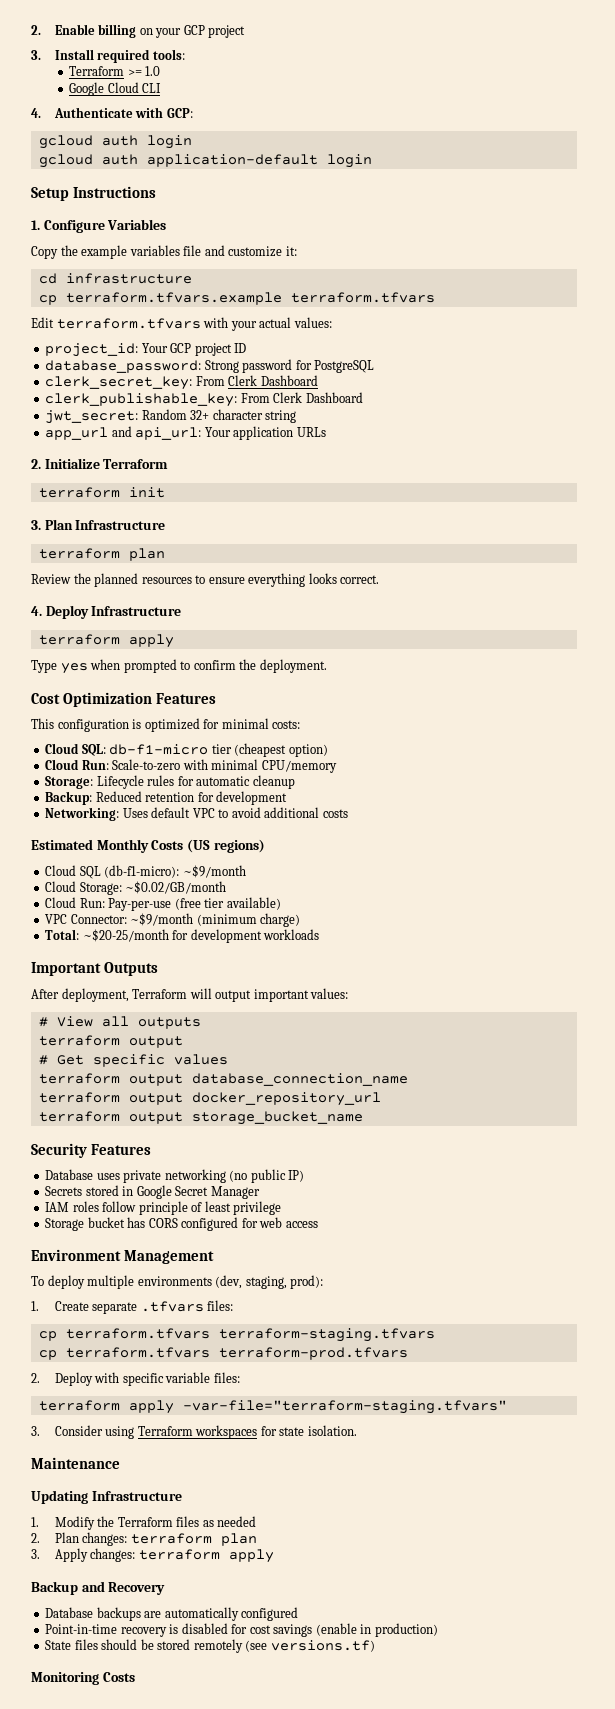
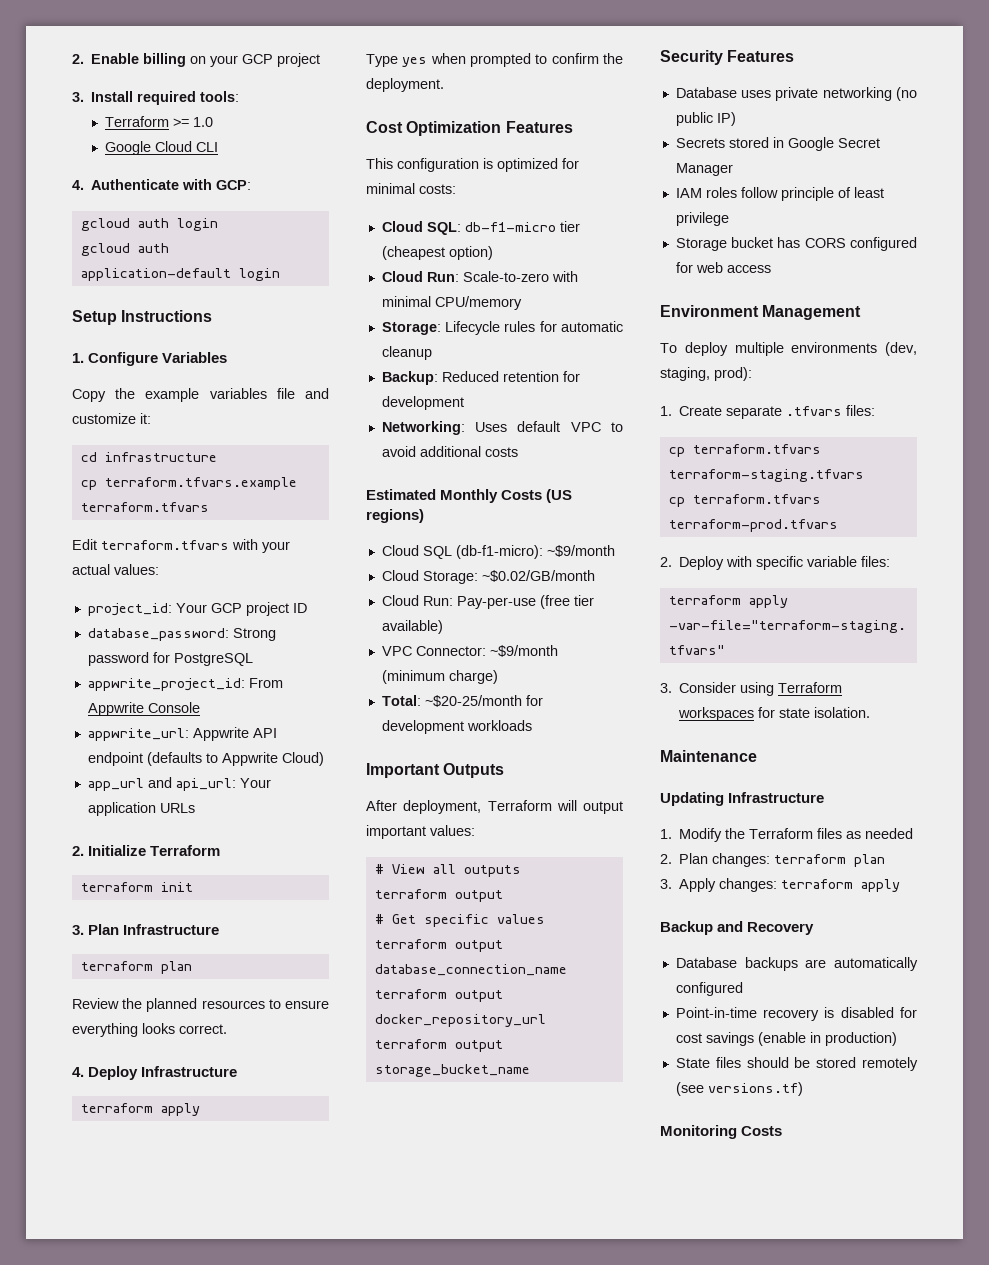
- clerk_secret_key: From Clerk Dashboard
- clerk_publishable_key: From Clerk Dashboard
- jwt_secret: Random 32+ character string
+ appwrite_project_id: From Appwrite Console
+ appwrite_url: Appwrite API endpoint (defaults to Appwrite Cloud)

